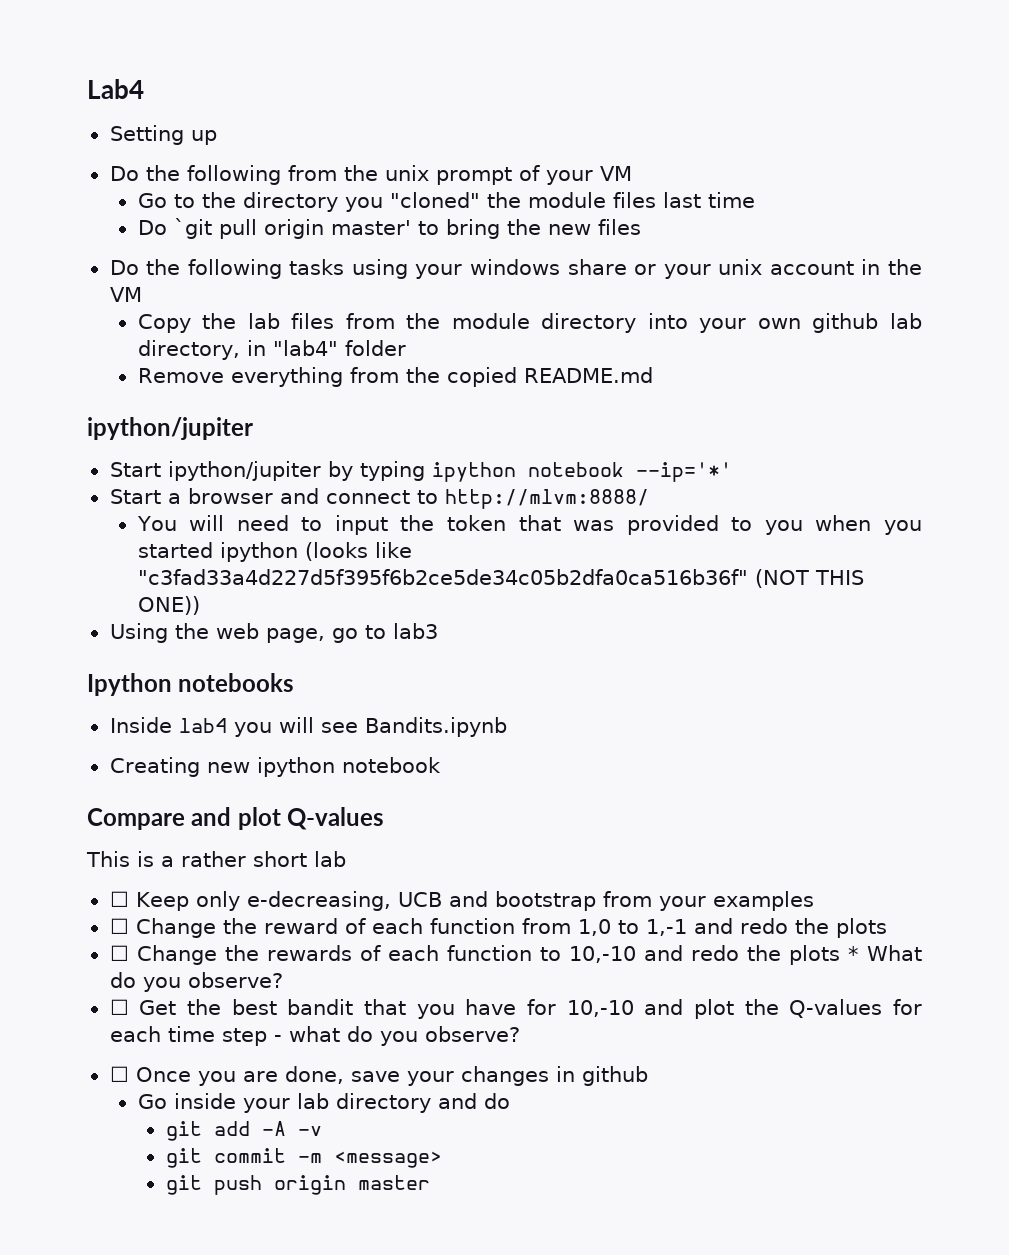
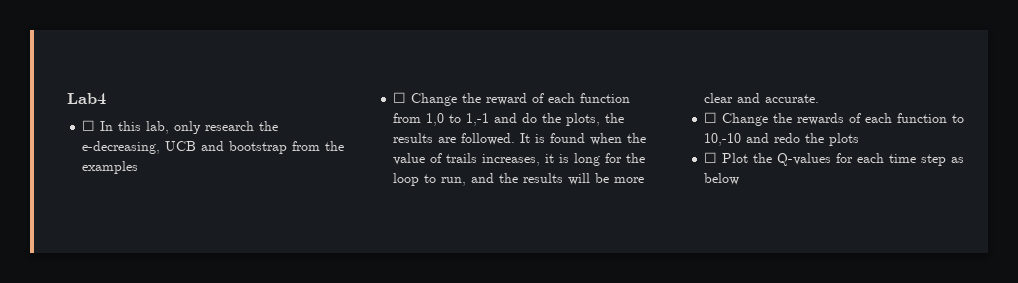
- Setting up
- Do the following from the unix prompt of your VM
- Go to the directory you "cloned" the module files last time
- Do `git pull origin master' to bring the new files
- Do the following tasks using your windows share or your unix account in the VM
- Copy the lab files from the module directory into your own github lab directory, in "lab4" folder
- Remove everything from the copied README.md
- ipython/jupiter
- Start ipython/jupiter by typing ipython notebook --ip='*'
- Start a browser and connect to http://mlvm:8888/
- You will need to input the token that was provided to you when you started ipython (looks like "c3fad33a4d227d5f395f6b2ce5de34c05b2dfa0ca516b36f" (NOT THIS ONE))
- Using the web page, go to lab3
- Ipython notebooks
- Inside lab4 you will see Bandits.ipynb
- Creating new ipython notebook
- Compare and plot Q-values
- This is a rather short lab
- ☐ Keep only e-decreasing, UCB and bootstrap from your examples
+ ☐ In this lab, only research the e-decreasing, UCB and bootstrap from the examples
- ☐ Change the reward of each function from 1,0 to 1,-1 and redo the plots
+ ☐ Change the reward of each function from 1,0 to 1,-1 and do the plots, the results are followed. It is found when the value of trails increases, it is long for the loop to run, and the results will be more clear and accurate.
- ☐ Change the rewards of each function to 10,-10 and redo the plots * What do you observe?
- ☐ Get the best bandit that you have for 10,-10 and plot the Q-values for each time step - what do you observe?
- ☐ Once you are done, save your changes in github
- Go inside your lab directory and do
- git add -A -v
- git commit -m <message>
- git push origin master
+ ☐ Change the rewards of each function to 10,-10 and redo the plots
+ ☐ Plot the Q-values for each time step as below

